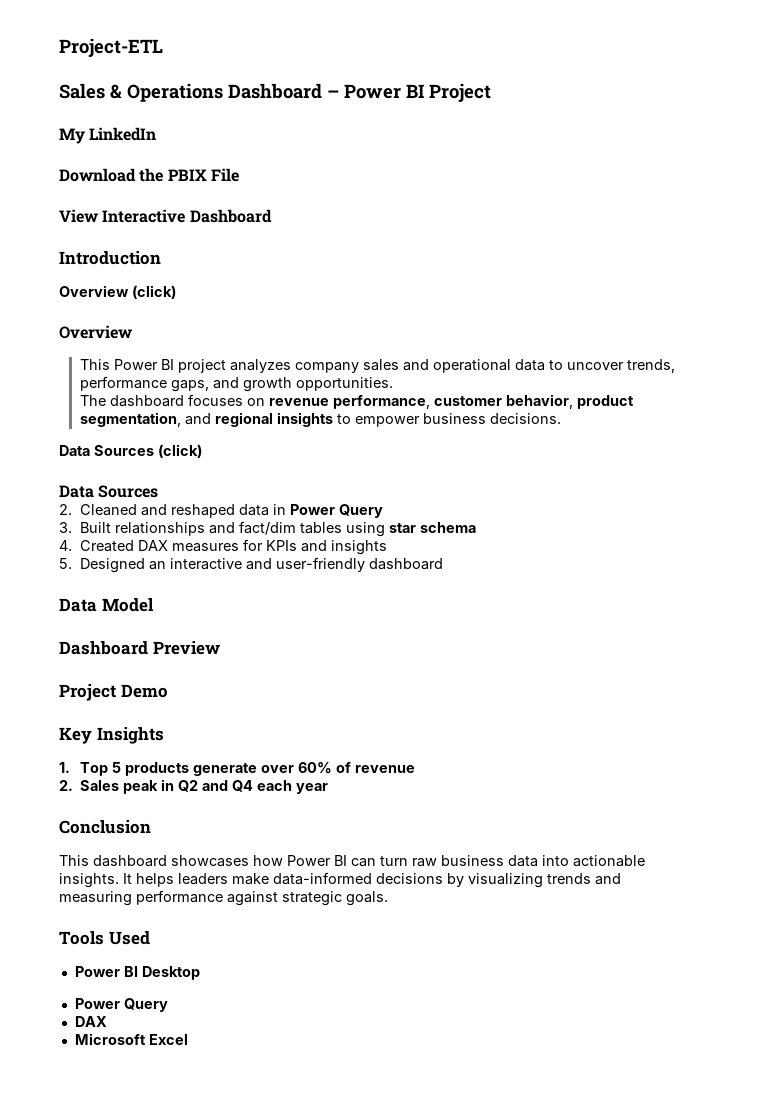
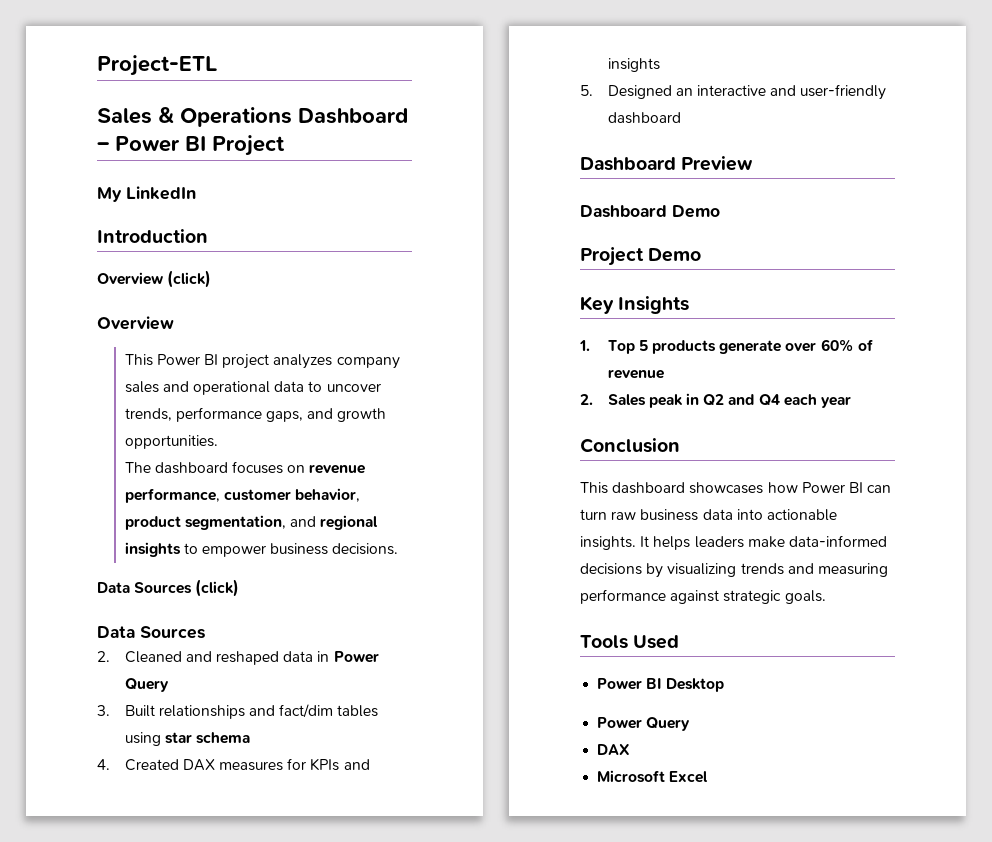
- Download the PBIX File
- View Interactive Dashboard
- Data Model
  Dashboard Preview
+ Dashboard Demo

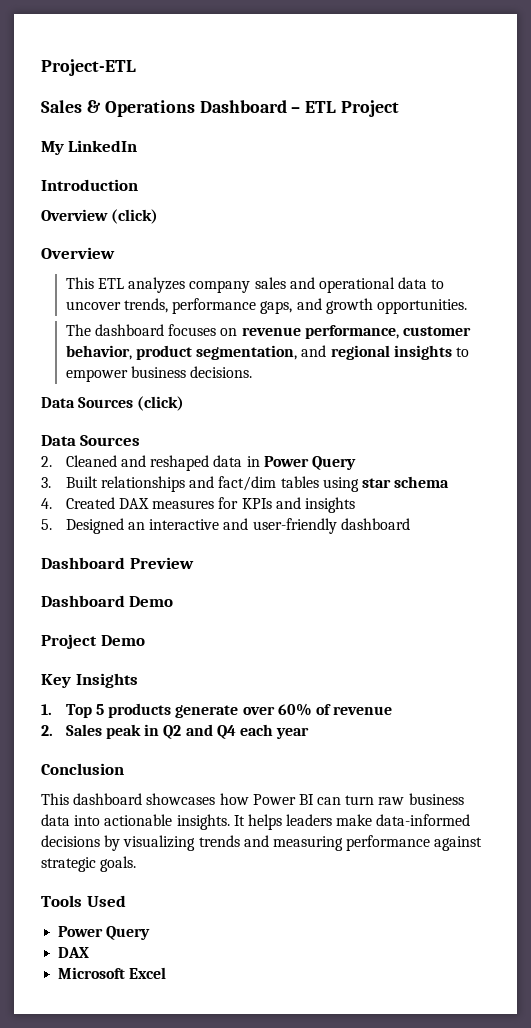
- Sales & Operations Dashboard – Power BI Project
+ Sales & Operations Dashboard – ETL Project
- This Power BI project analyzes company sales and operational data to uncover trends, performance gaps, and growth opportunities.
+ This ETL analyzes company sales and operational data to uncover trends, performance gaps, and growth opportunities.
- Power BI Desktop

